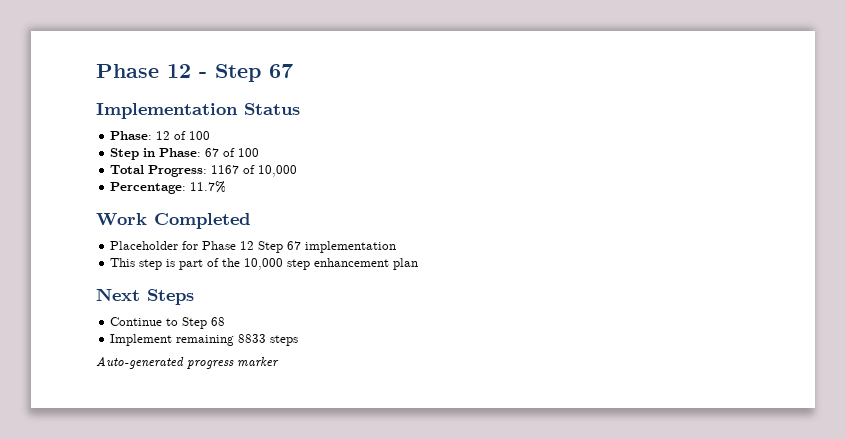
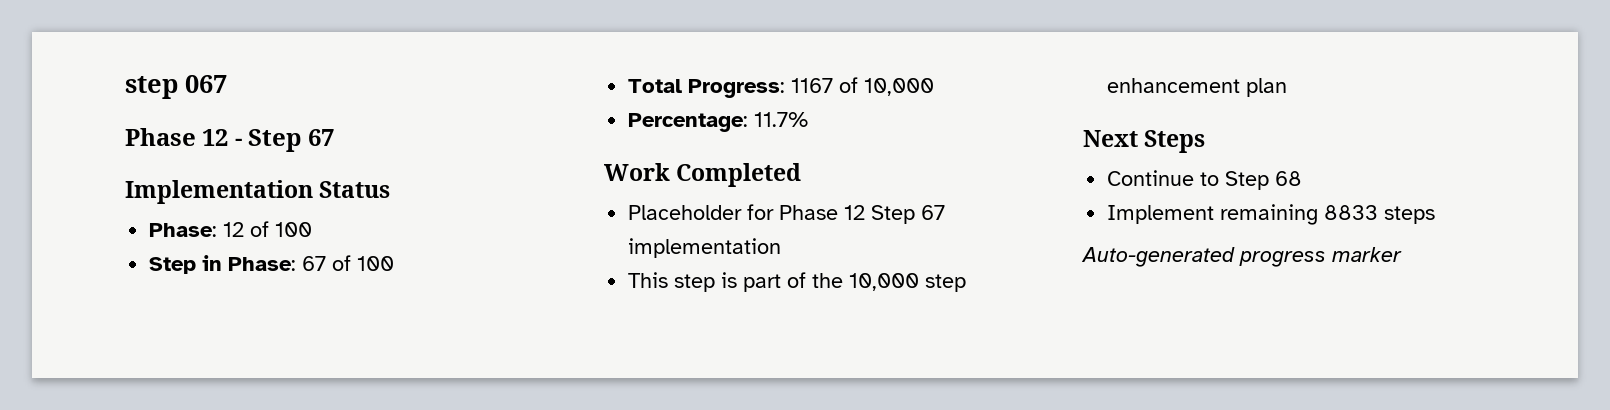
+ step 067

